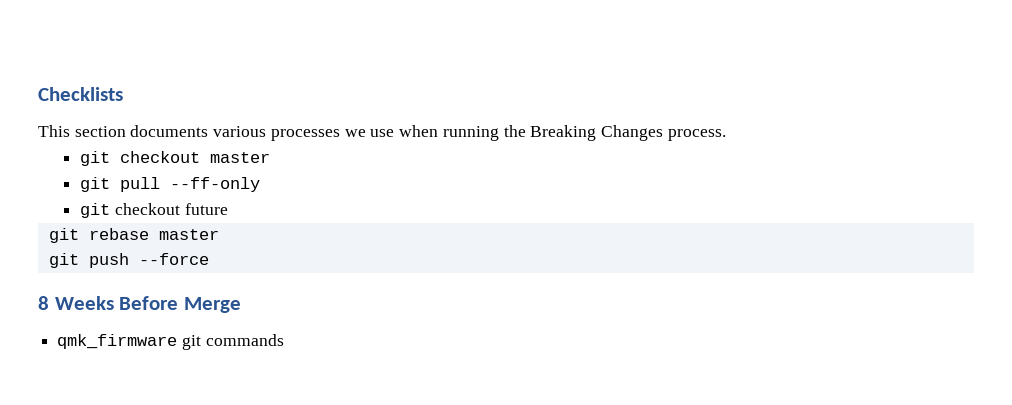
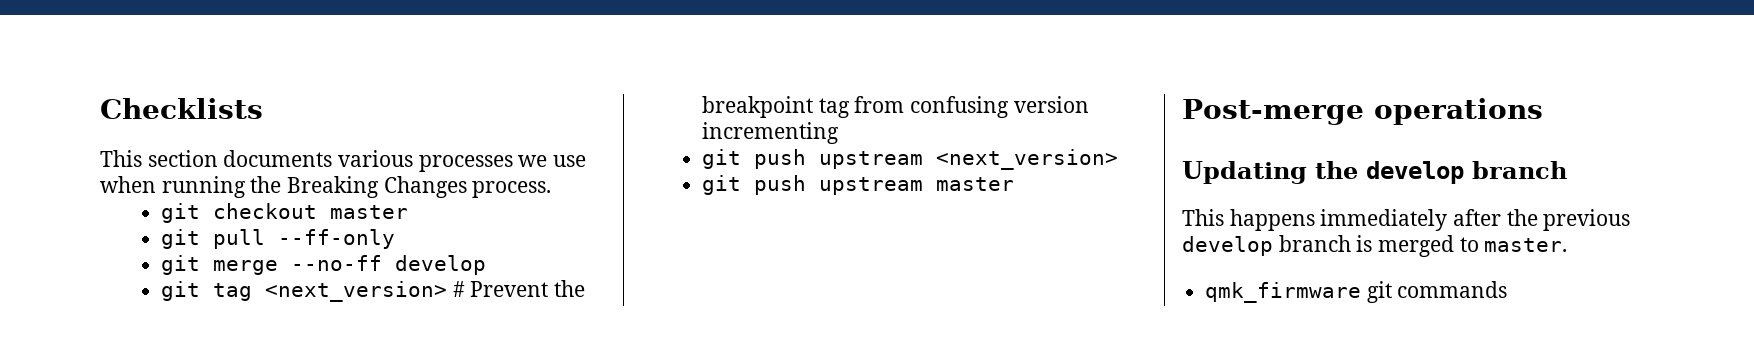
- git checkout future
- git rebase master
- git push --force
- 8 Weeks Before Merge
+ git merge --no-ff develop
+ git tag <next_version> # Prevent the breakpoint tag from confusing version incrementing
+ git push upstream <next_version>
+ git push upstream master
+ Post-merge operations
+ Updating the develop branch
+ This happens immediately after the previous develop branch is merged to master.

